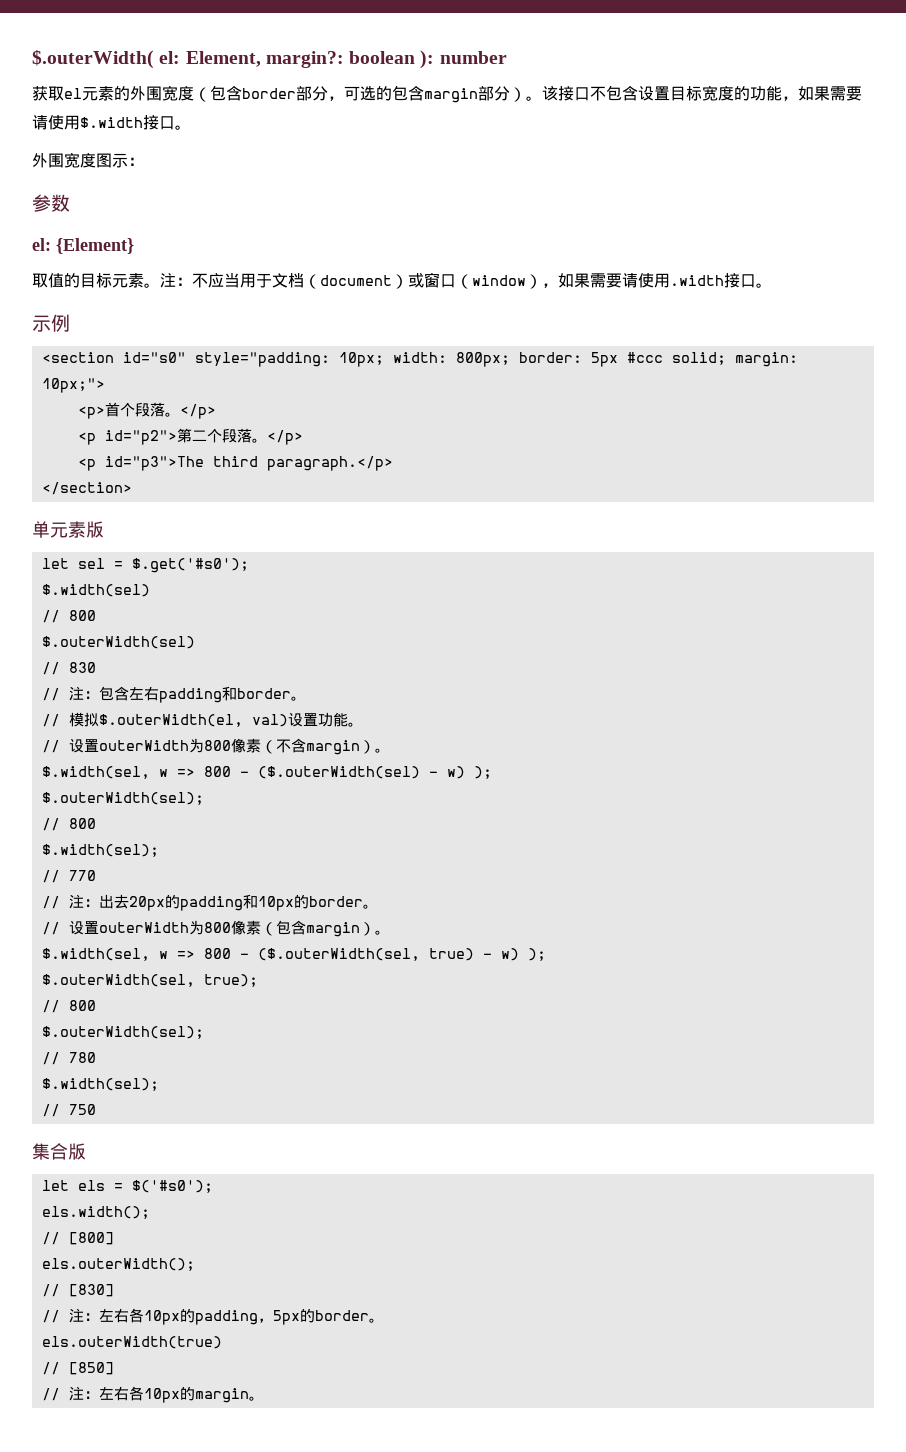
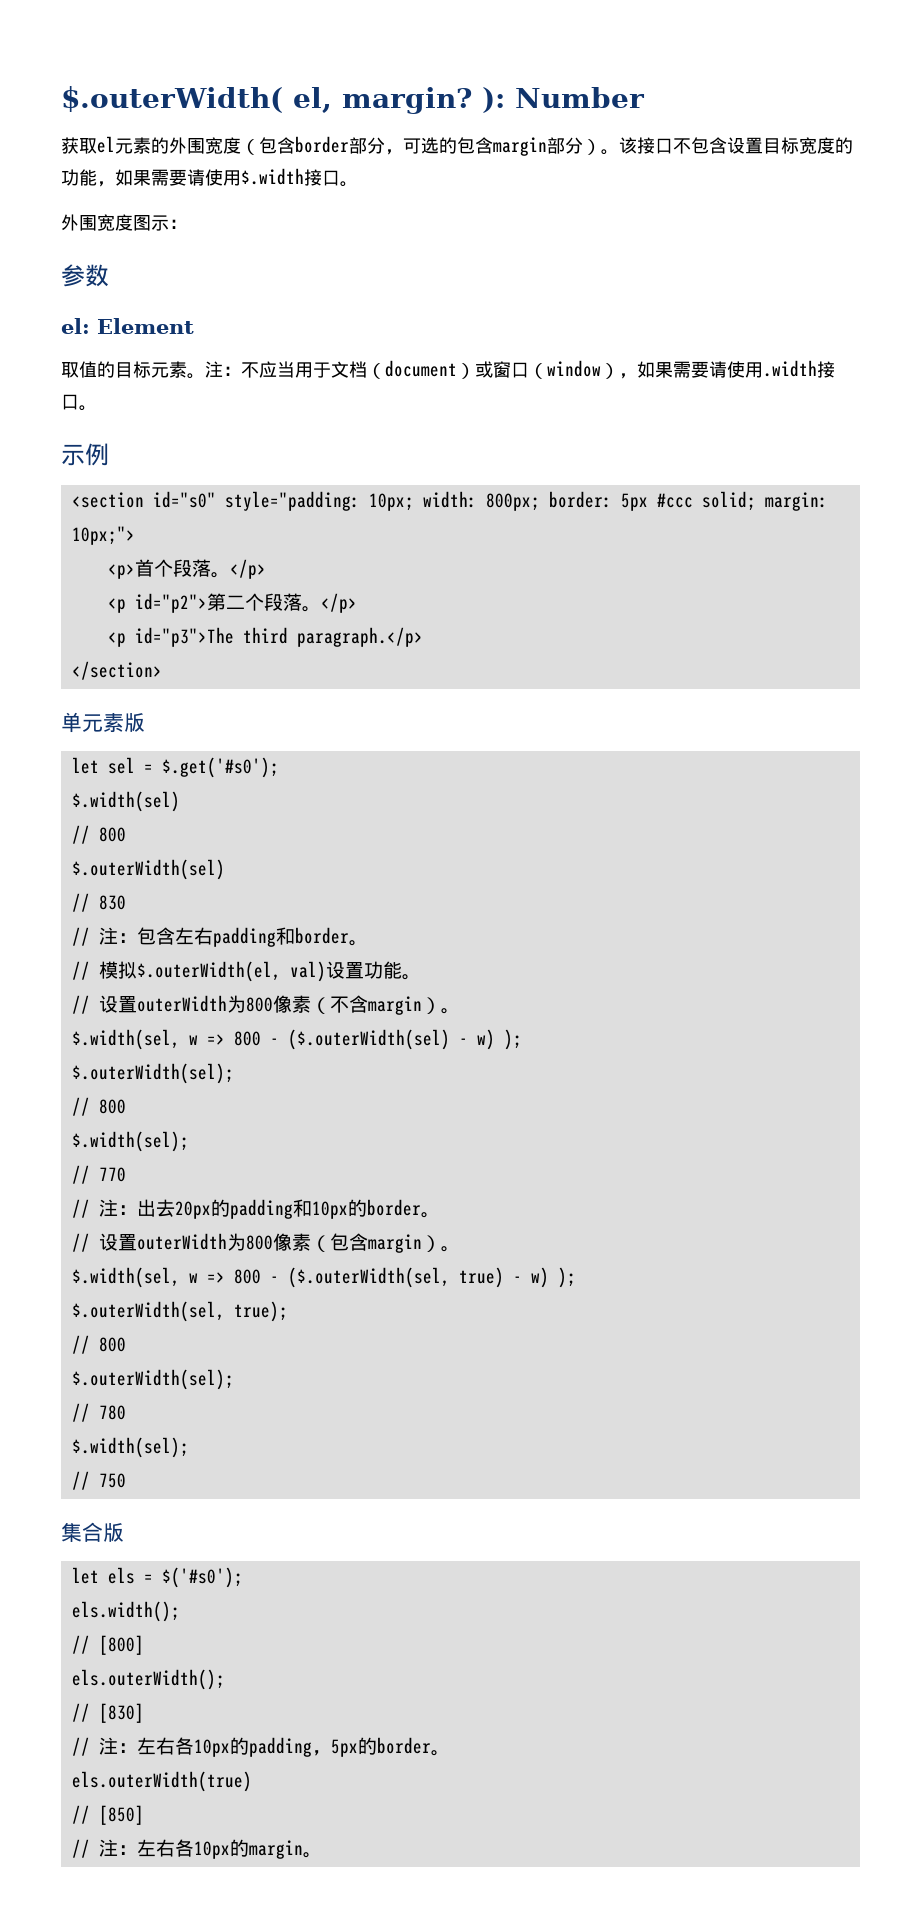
- $.outerWidth( el: Element, margin?: boolean ): number
+ $.outerWidth( el, margin? ): Number
- el: {Element}
+ el: Element

